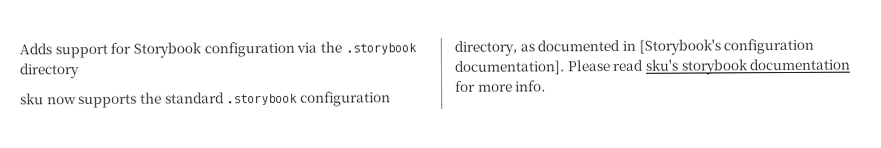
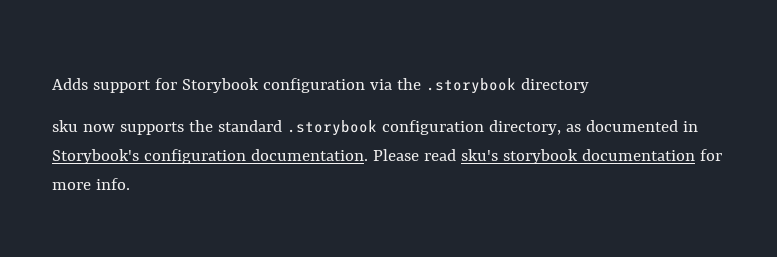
- sku now supports the standard .storybook configuration directory, as documented in [Storybook's configuration documentation].
+ sku now supports the standard .storybook configuration directory, as documented in Storybook's configuration documentation.

